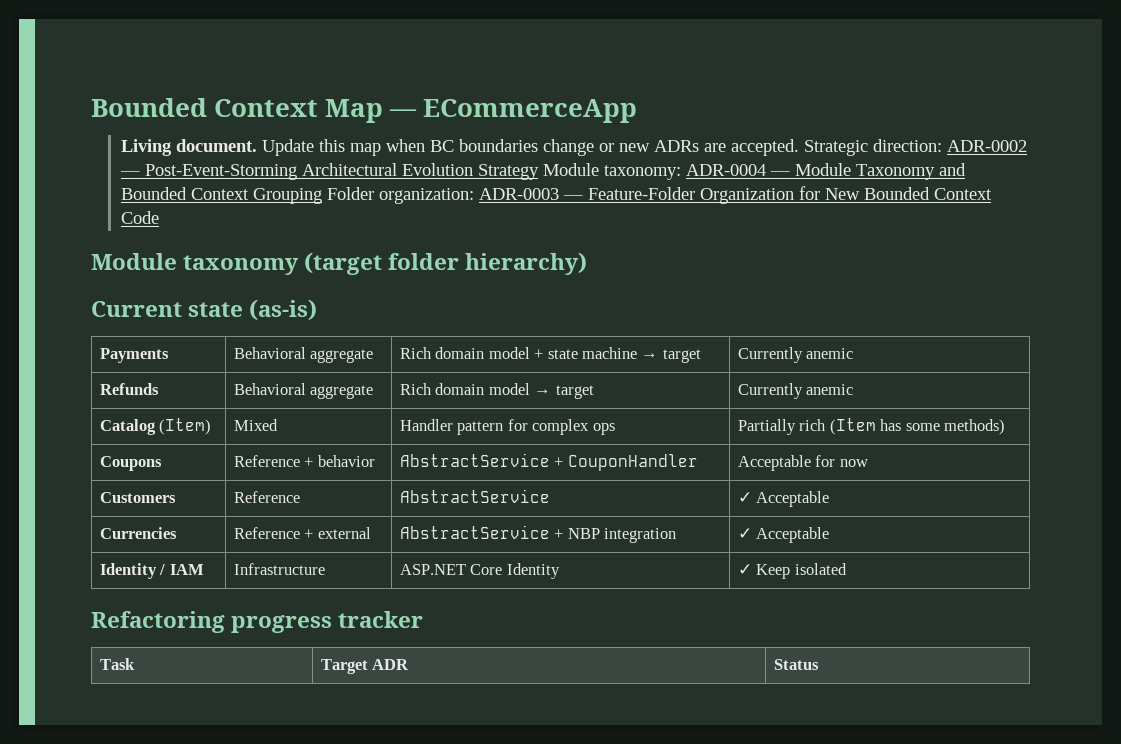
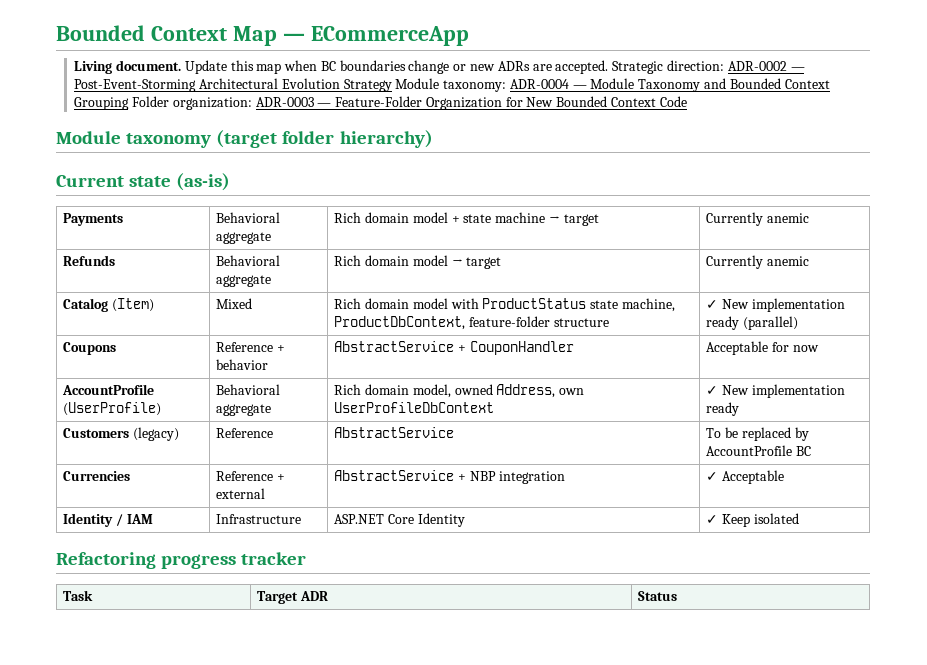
- Catalog (Item) | Mixed | Handler pattern for complex ops | Partially rich (Item has some methods)
+ Catalog (Item) | Mixed | Rich domain model with ProductStatus state machine, ProductDbContext, feature-folder structure | ✓ New implementation ready (parallel)
+ AccountProfile (UserProfile) | Behavioral aggregate | Rich domain model, owned Address, own UserProfileDbContext | ✓ New implementation ready
- Customers | Reference | AbstractService | ✓ Acceptable
+ Customers (legacy) | Reference | AbstractService | To be replaced by AccountProfile BC

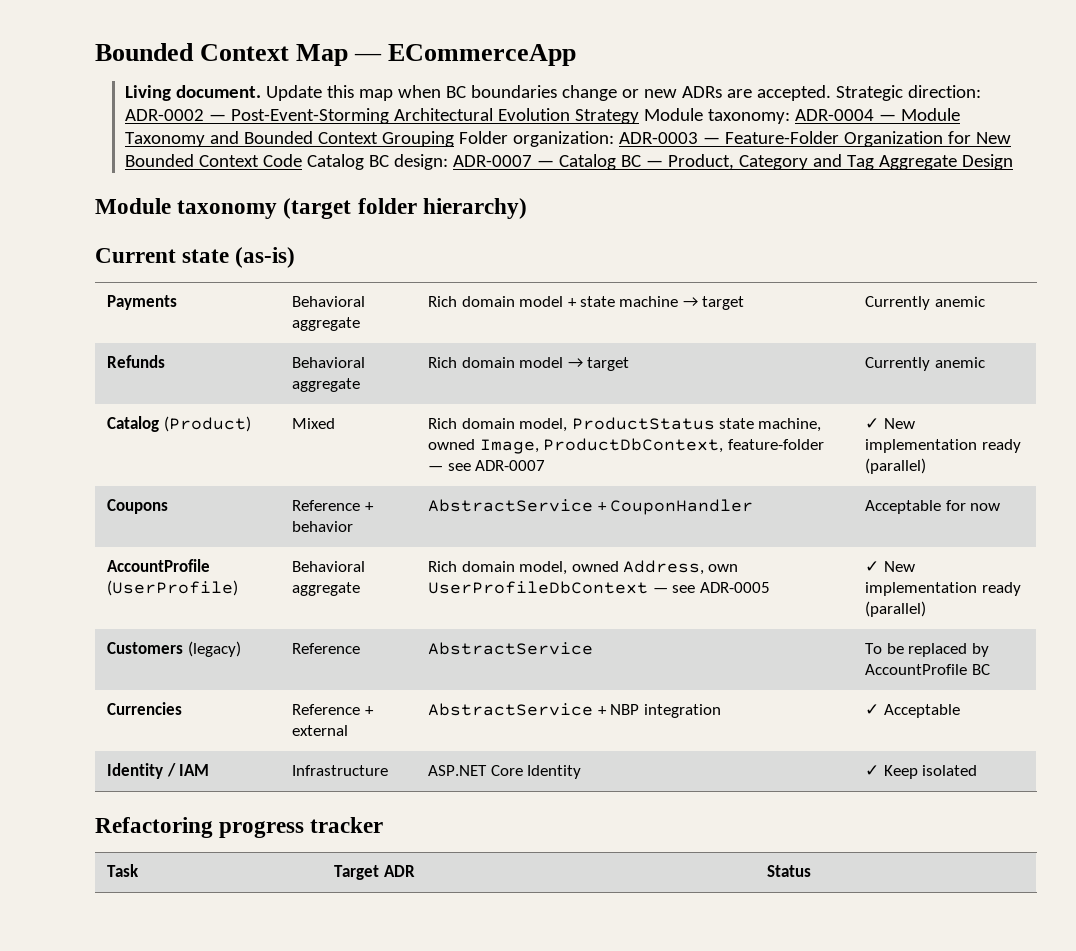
- Strategic direction: ADR-0002 — Post-Event-Storming Architectural Evolution Strategy Module taxonomy: ADR-0004 — Module Taxonomy and Bounded Context Grouping Folder organization: ADR-0003 — Feature-Folder Organization for New Bounded Context Code
+ Strategic direction: ADR-0002 — Post-Event-Storming Architectural Evolution Strategy Module taxonomy: ADR-0004 — Module Taxonomy and Bounded Context Grouping Folder organization: ADR-0003 — Feature-Folder Organization for New Bounded Context Code Catalog BC design: ADR-0007 — Catalog BC — Product, Category and Tag Aggregate Design
- Catalog (Item) | Mixed | Rich domain model with ProductStatus state machine, ProductDbContext, feature-folder structure | ✓ New implementation ready (parallel)
+ Catalog (Product) | Mixed | Rich domain model, ProductStatus state machine, owned Image, ProductDbContext, feature-folder — see ADR-0007 | ✓ New implementation ready (parallel)
- AccountProfile (UserProfile) | Behavioral aggregate | Rich domain model, owned Address, own UserProfileDbContext | ✓ New implementation ready
+ AccountProfile (UserProfile) | Behavioral aggregate | Rich domain model, owned Address, own UserProfileDbContext — see ADR-0005 | ✓ New implementation ready (parallel)

